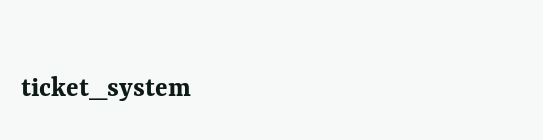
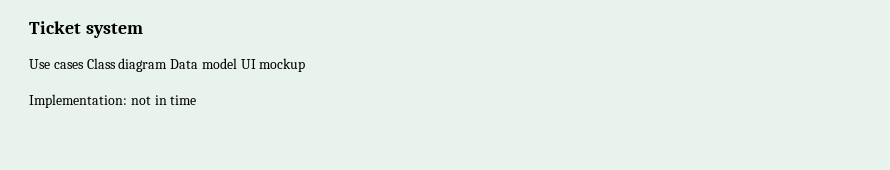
- ticket_system
+ Ticket system
+ Use cases Class diagram Data model UI mockup
+ Implementation: not in time

